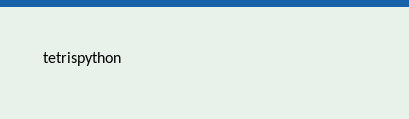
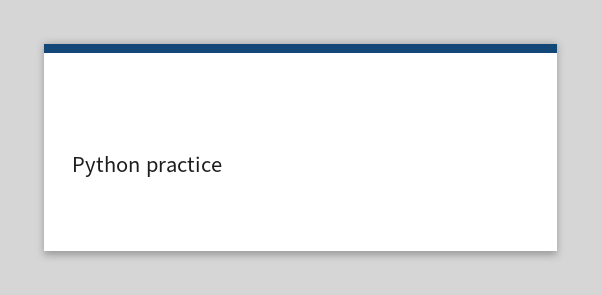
- tetrispython
+ Python practice

